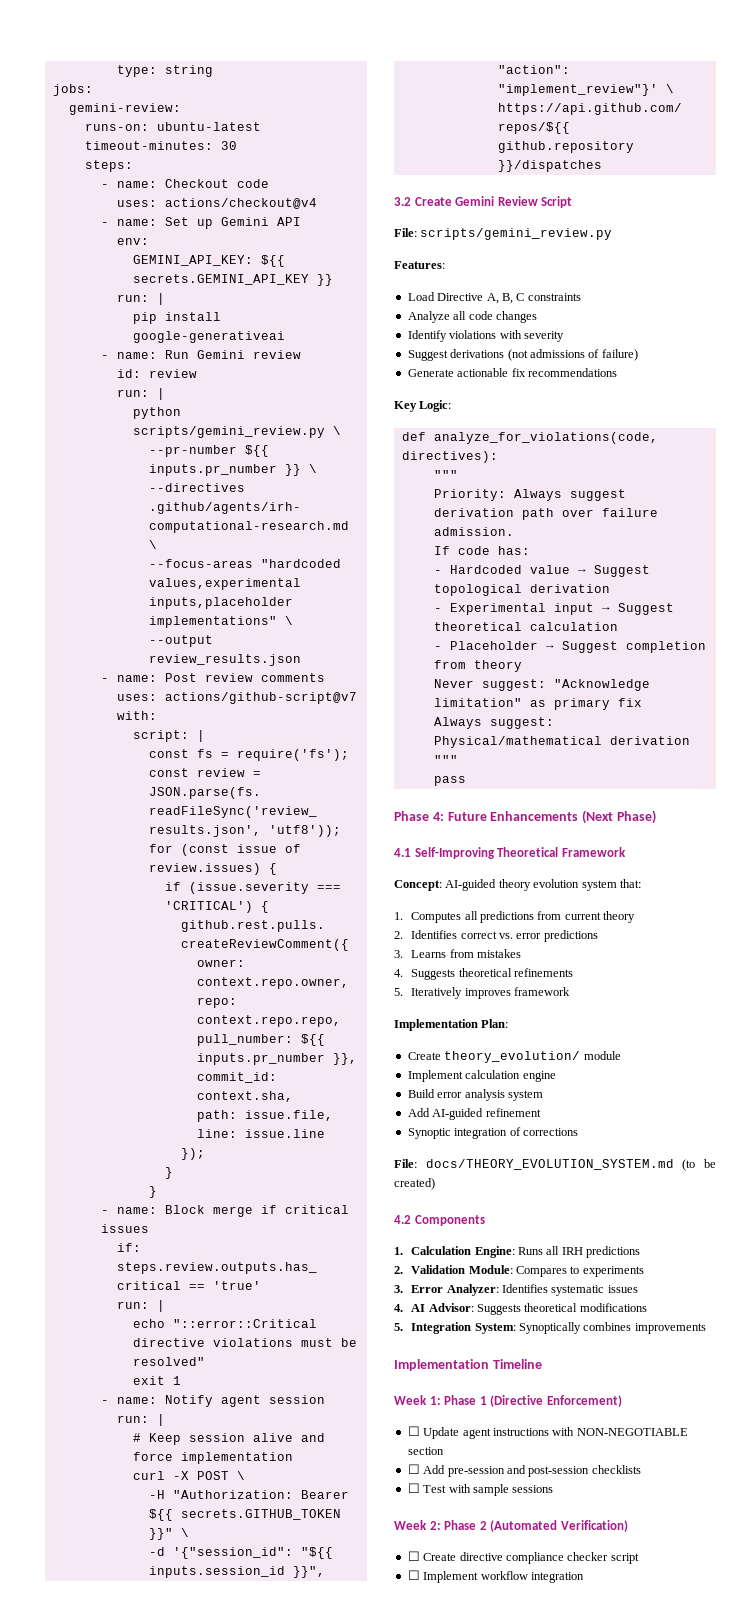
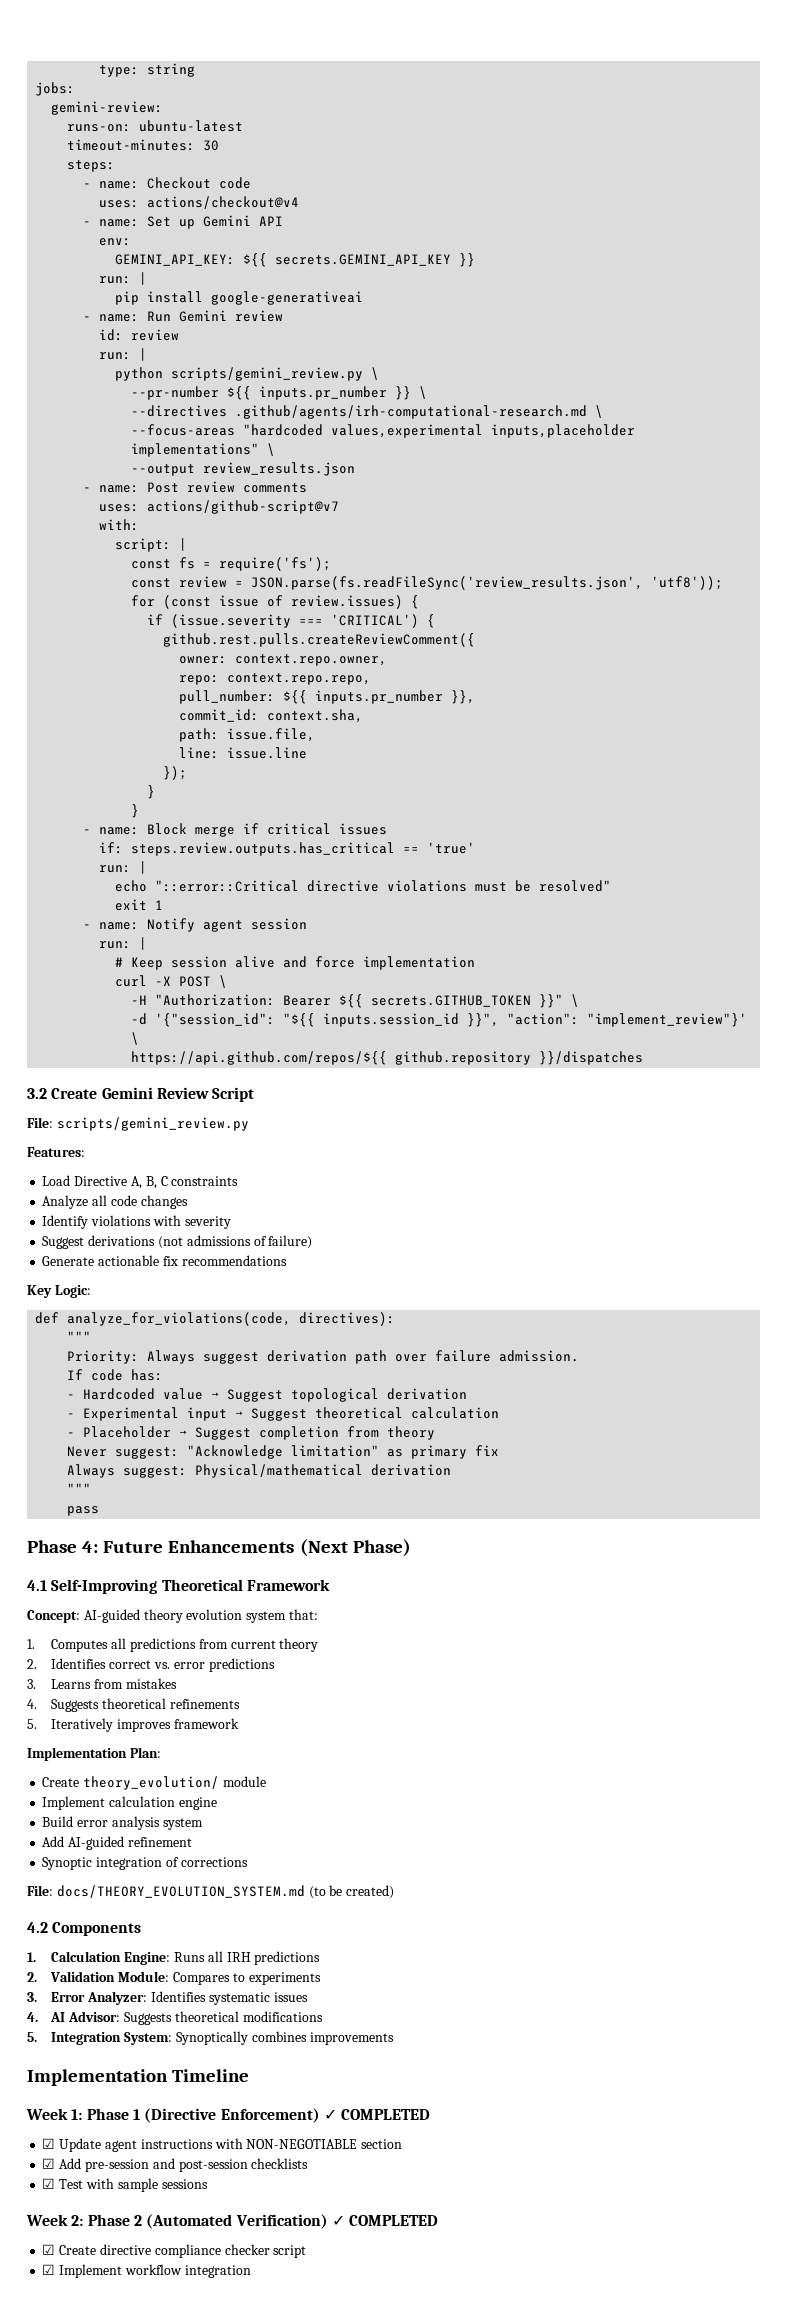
- Week 1: Phase 1 (Directive Enforcement)
- ☐ Update agent instructions with NON-NEGOTIABLE section
+ Week 1: Phase 1 (Directive Enforcement) ✓ COMPLETED
+ ☑ Update agent instructions with NON-NEGOTIABLE section
- ☐ Add pre-session and post-session checklists
+ ☑ Add pre-session and post-session checklists
- ☐ Test with sample sessions
+ ☑ Test with sample sessions
- Week 2: Phase 2 (Automated Verification)
- ☐ Create directive compliance checker script
+ Week 2: Phase 2 (Automated Verification) ✓ COMPLETED
+ ☑ Create directive compliance checker script
- ☐ Implement workflow integration
+ ☑ Implement workflow integration

